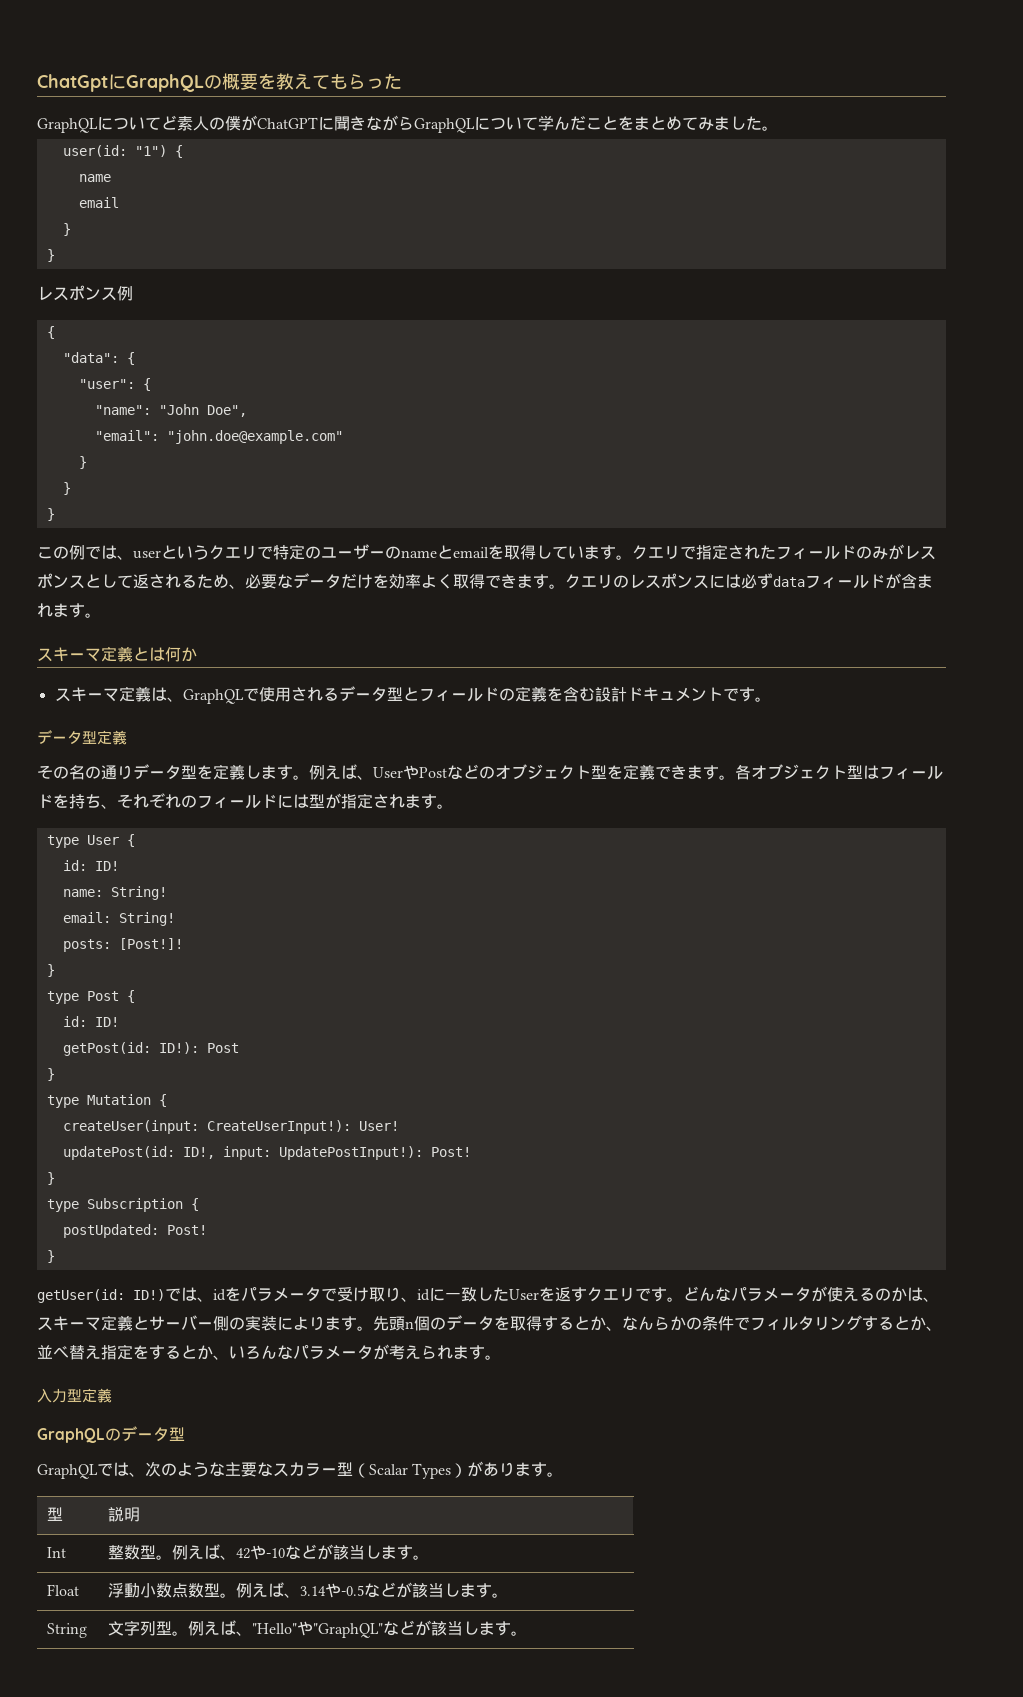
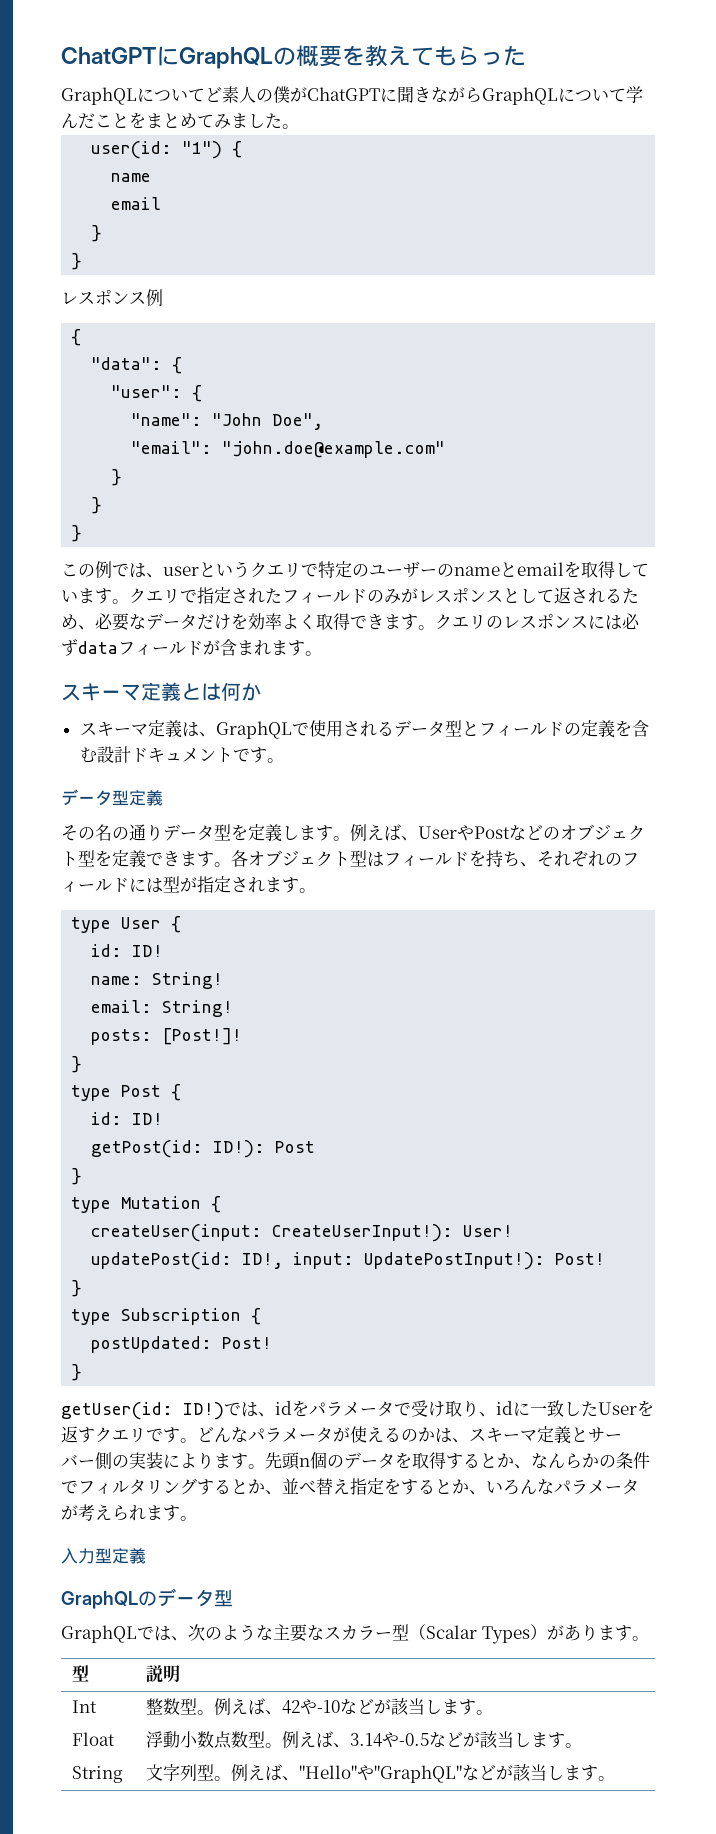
- ChatGptにGraphQLの概要を教えてもらった
+ ChatGPTにGraphQLの概要を教えてもらった

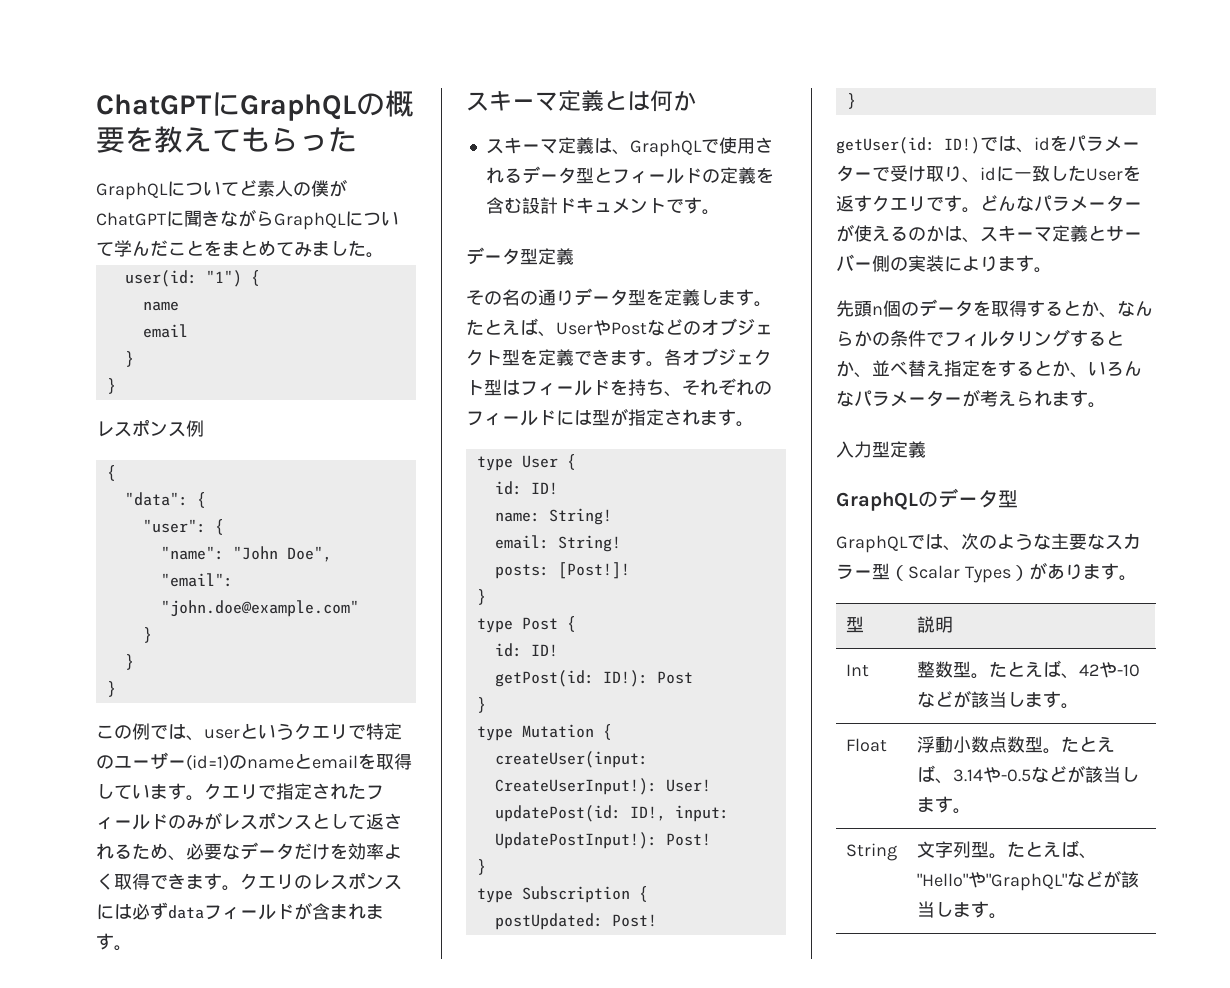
- この例では、userというクエリで特定のユーザーのnameとemailを取得しています。
+ この例では、userというクエリで特定のユーザー(id=1)のnameとemailを取得しています。
- 例えば、UserやPostなどのオブジェクト型を定義できます。
+ たとえば、UserやPostなどのオブジェクト型を定義できます。
- では、idをパラメータで受け取り、idに一致したUserを返すクエリです。
+ では、idをパラメーターで受け取り、idに一致したUserを返すクエリです。
- どんなパラメータが使えるのかは、スキーマ定義とサーバー側の実装によります。先頭n個のデータを取得するとか、なんらかの条件でフィルタリングするとか、並べ替え指定をするとか、いろんなパラメータが考えられます。
+ どんなパラメーターが使えるのかは、スキーマ定義とサーバー側の実装によります。
+ 先頭n個のデータを取得するとか、なんらかの条件でフィルタリングするとか、並べ替え指定をするとか、いろんなパラメーターが考えられます。
- Int | 整数型。例えば、42や-10などが該当します。
+ Int | 整数型。たとえば、42や-10などが該当します。
- Float | 浮動小数点数型。例えば、3.14や-0.5などが該当します。
+ Float | 浮動小数点数型。たとえば、3.14や-0.5などが該当します。
- String | 文字列型。例えば、"Hello"や"GraphQL"などが該当します。
+ String | 文字列型。たとえば、"Hello"や"GraphQL"などが該当します。

